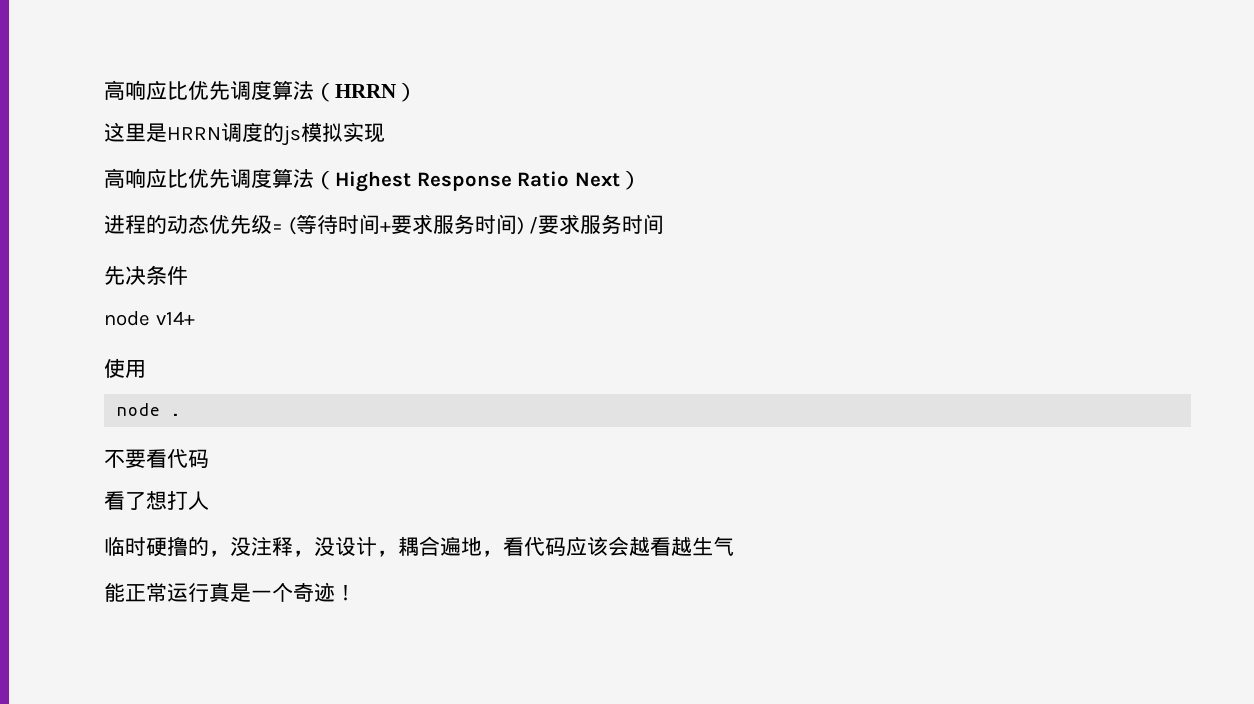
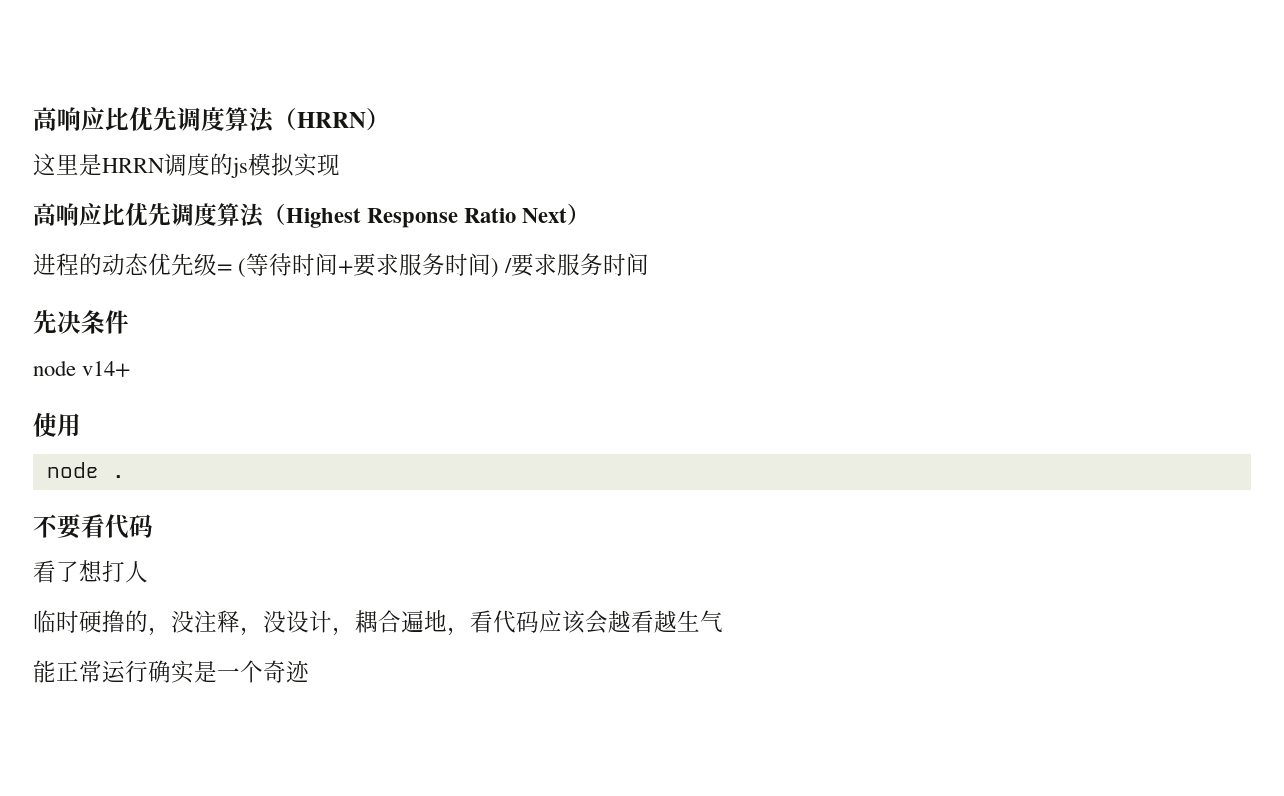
- 能正常运行真是一个奇迹！
+ 能正常运行确实是一个奇迹

